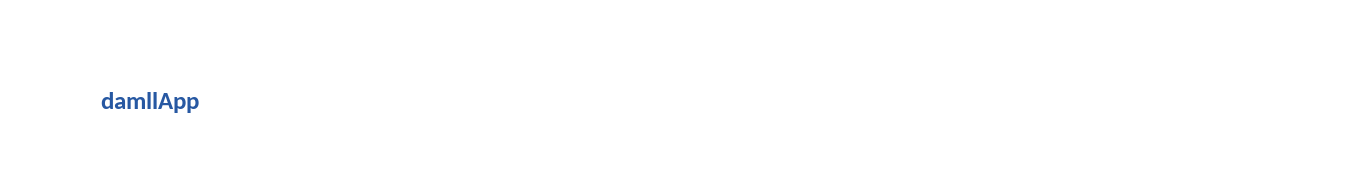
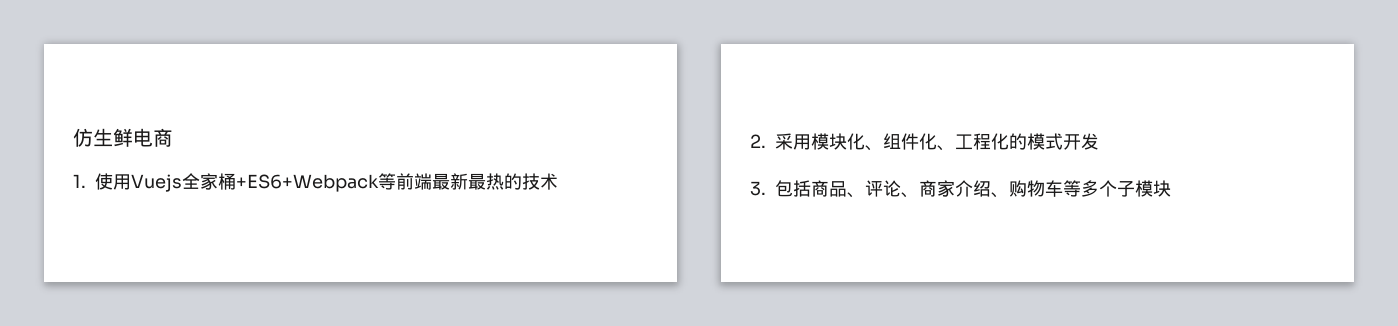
- damllApp
+ 仿生鲜电商
+ 1.使用Vuejs全家桶+ES6+Webpack等前端最新最热的技术
+ 2.采用模块化、组件化、工程化的模式开发
+ 3.包括商品、评论、商家介绍、购物车等多个子模块

